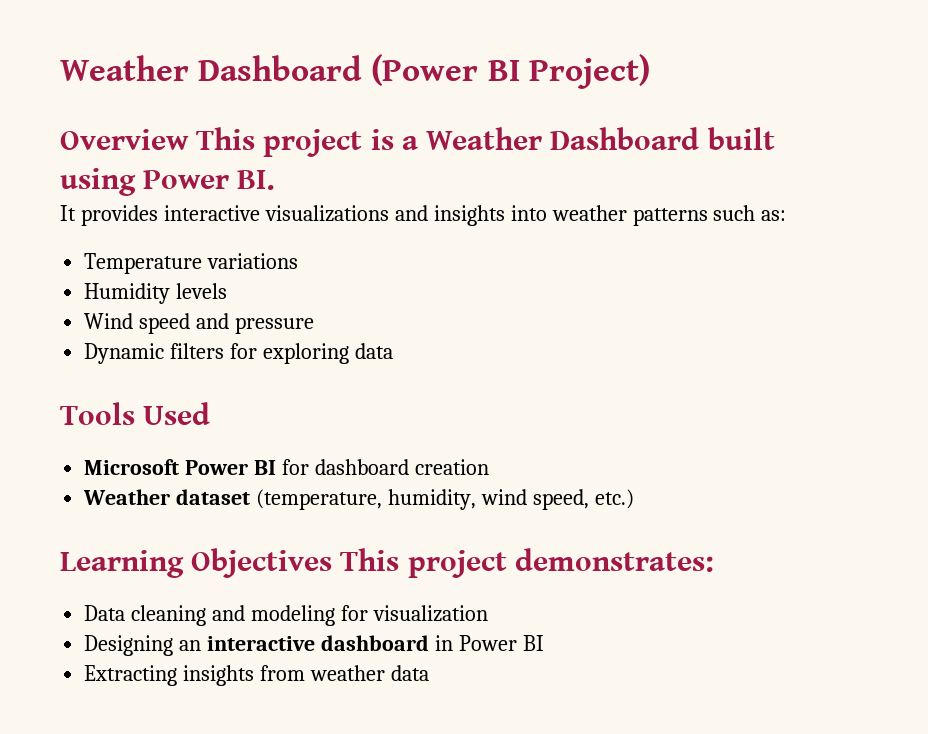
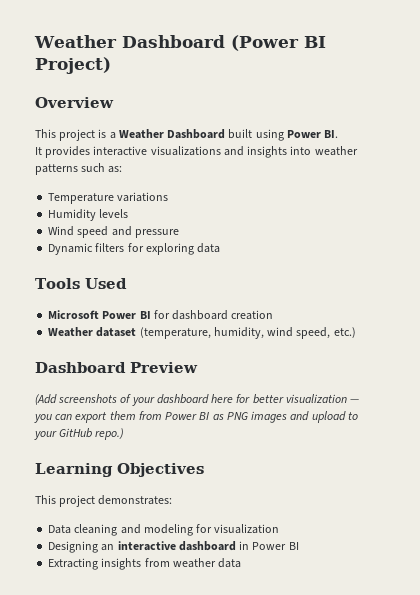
- Overview This project is a Weather Dashboard built using Power BI.
+ Overview
+ This project is a Weather Dashboard built using Power BI.
+ Dashboard Preview
+ (Add screenshots of your dashboard here for better visualization — you can export them from Power BI as PNG images and upload to your GitHub repo.)
- Learning Objectives This project demonstrates:
+ Learning Objectives
+ This project demonstrates:

